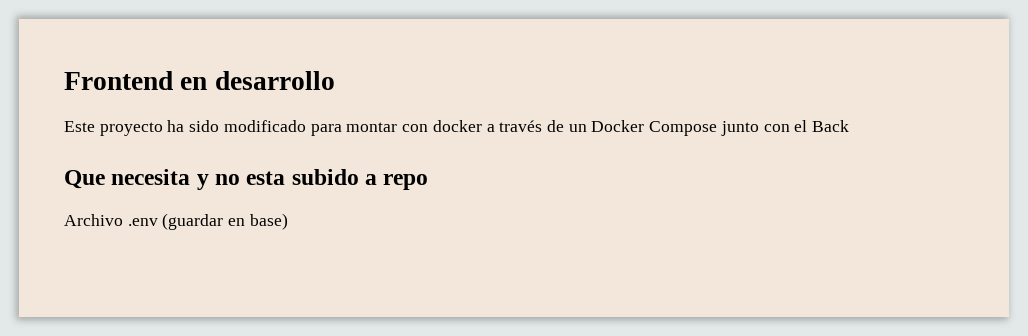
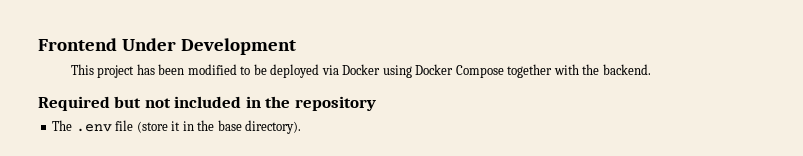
- Frontend en desarrollo
- Este proyecto ha sido modificado para montar con docker a través de un Docker Compose junto con el Back
- Que necesita y no esta subido a repo
- Archivo .env (guardar en base)
+ Frontend Under Development
+ This project has been modified to be deployed via Docker using Docker Compose together with the backend.
+ Required but not included in the repository
+ The .env file (store it in the base directory).

